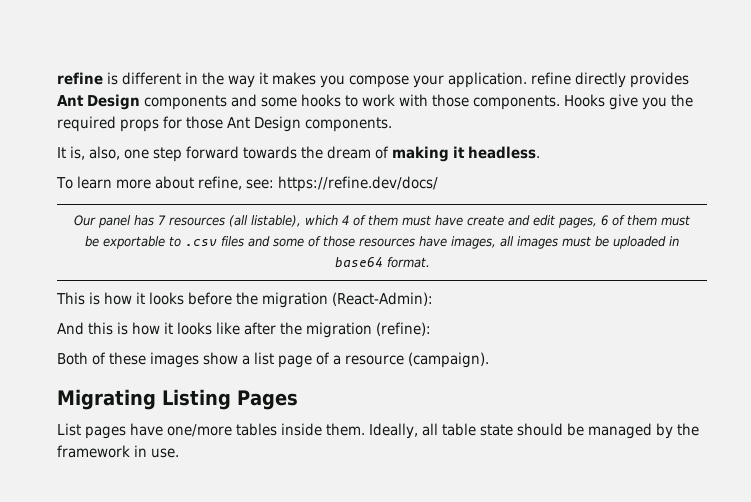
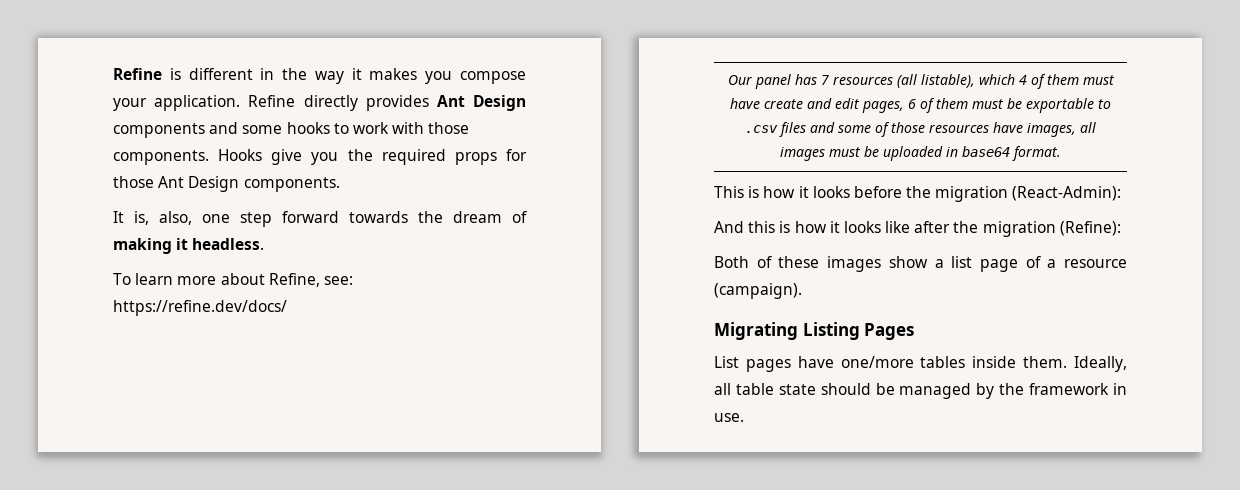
- refine is different in the way it makes you compose your application. refine directly provides Ant Design components and some hooks to work with those components.
+ Refine is different in the way it makes you compose your application. Refine directly provides Ant Design components and some hooks to work with those components.
- To learn more about refine, see: https://refine.dev/docs/
+ To learn more about Refine, see: https://refine.dev/docs/
- And this is how it looks like after the migration (refine):
+ And this is how it looks like after the migration (Refine):

